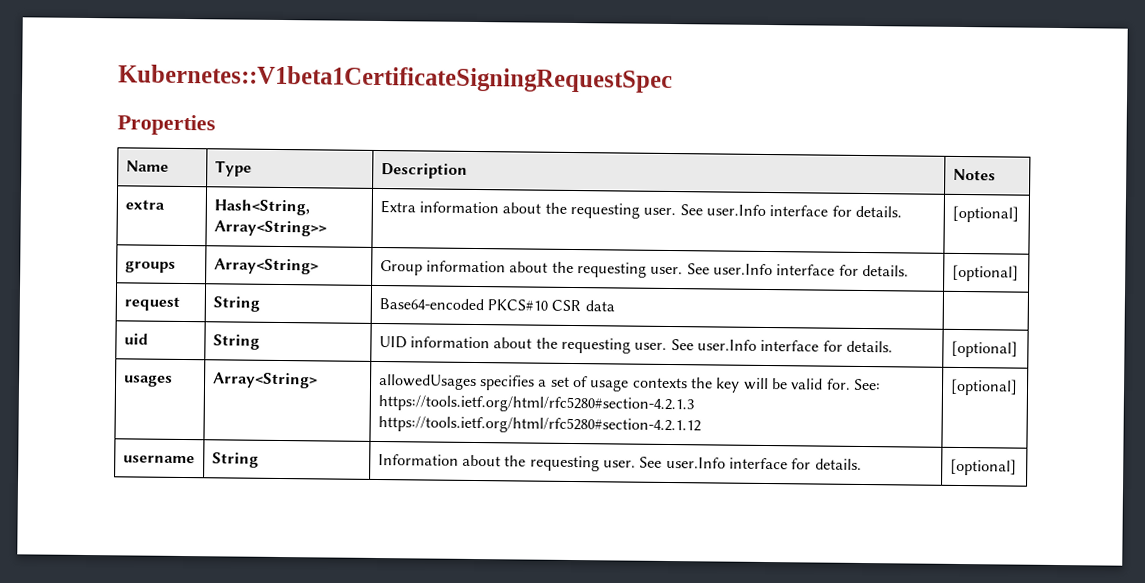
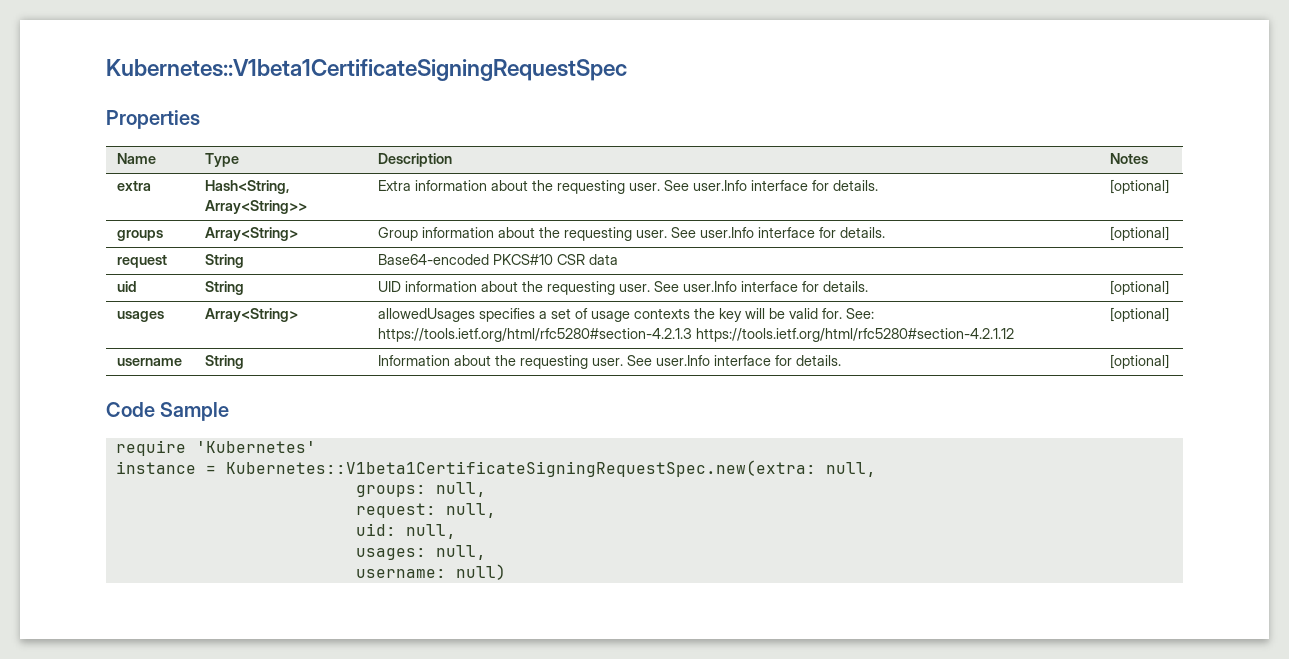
+ Code Sample
+ require 'Kubernetes'
+ instance = Kubernetes::V1beta1CertificateSigningRequestSpec.new(extra: null,
+ groups: null,
+ request: null,
+ uid: null,
+ usages: null,
+ username: null)

